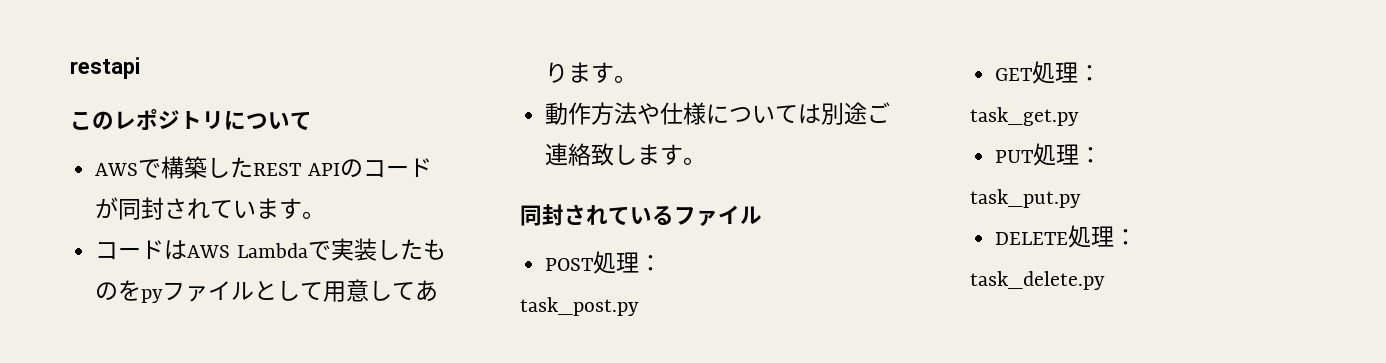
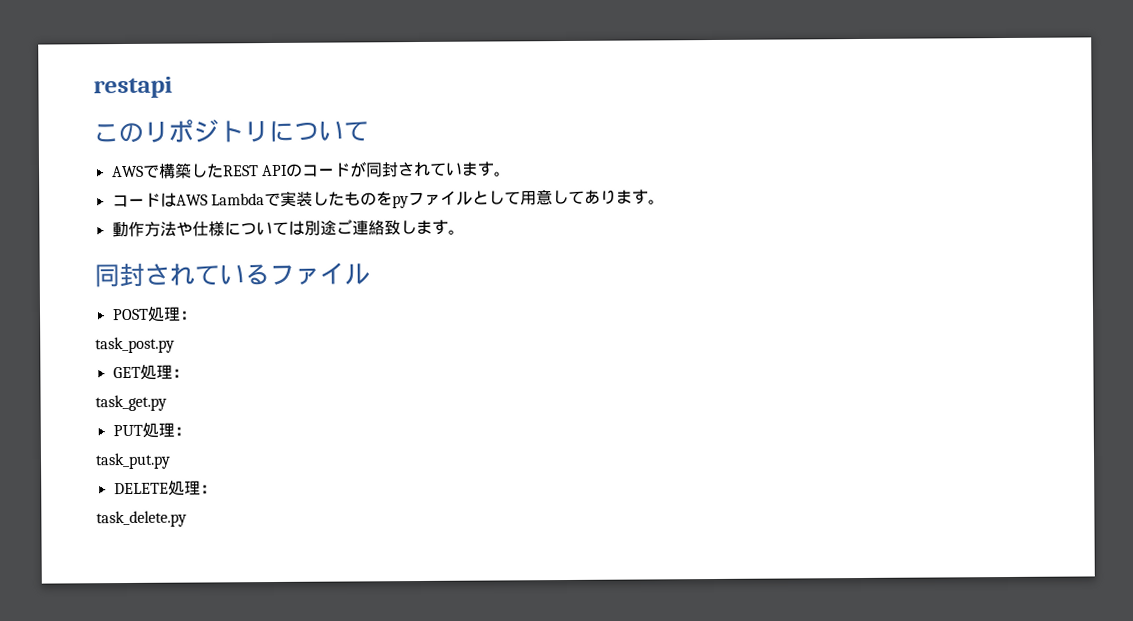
- このレポジトリについて
+ このリポジトリについて

